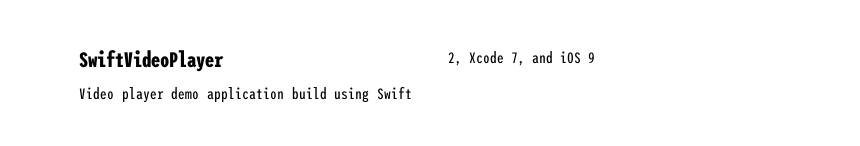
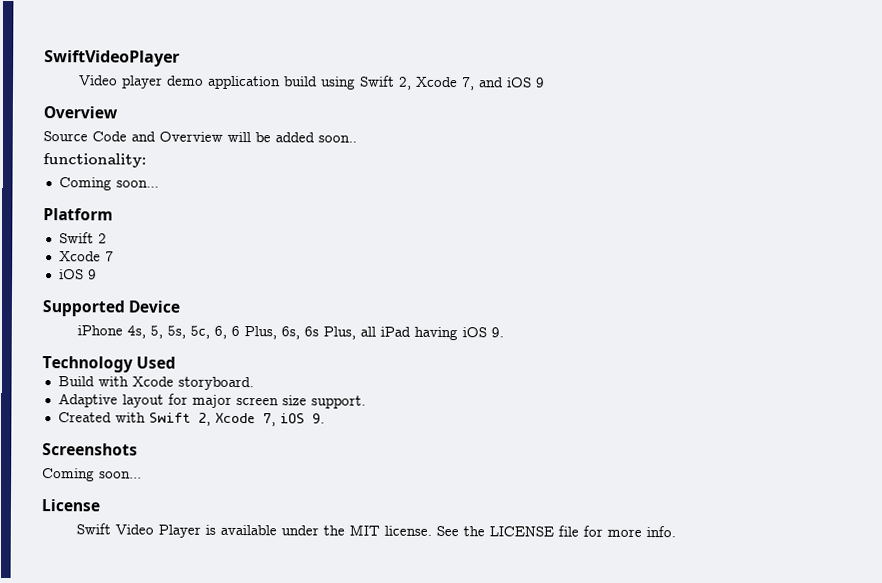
  Video player demo application build using Swift 2, Xcode 7, and iOS 9
+ Overview
+ Source Code and Overview will be added soon..
+ functionality:
+ Coming soon...
+ Platform
+ Swift 2
+ Xcode 7
+ iOS 9
+ Supported Device
+ iPhone 4s, 5, 5s, 5c, 6, 6 Plus, 6s, 6s Plus, all iPad having iOS 9.
+ Technology Used
+ Build with Xcode storyboard.
+ Adaptive layout for major screen size support.
+ Created with Swift 2, Xcode 7, iOS 9.
+ Screenshots
+ Coming soon...
+ License
+ Swift Video Player is available under the MIT license. See the LICENSE file for more info.

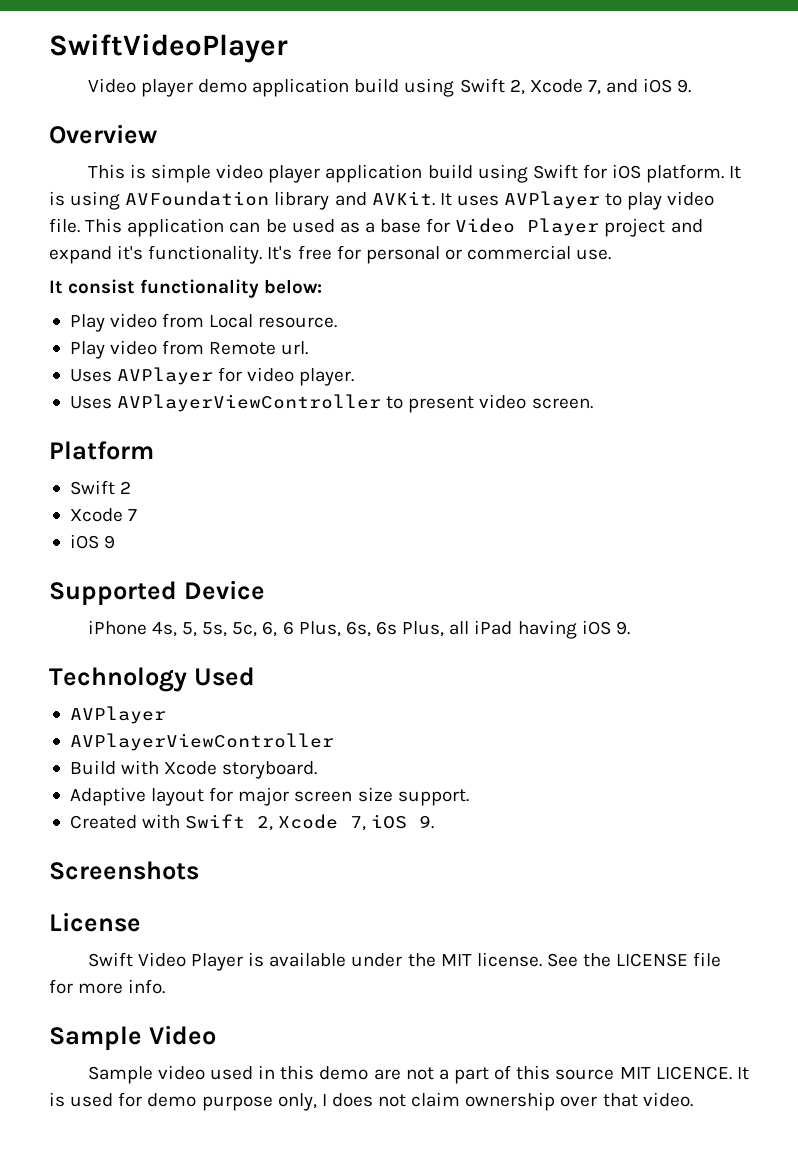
- Video player demo application build using Swift 2, Xcode 7, and iOS 9
+ Video player demo application build using Swift 2, Xcode 7, and iOS 9.
- Source Code and Overview will be added soon..
- functionality:
- Coming soon...
+ This is simple video player application build using Swift for iOS platform. It is using AVFoundation library and AVKit. It uses AVPlayer to play video file. This application can be used as a base for Video Player project and expand it's functionality. It's free for personal or commercial use.
+ It consist functionality below:
+ Play video from Local resource.
+ Play video from Remote url.
+ Uses AVPlayer for video player.
+ Uses AVPlayerViewController to present video screen.
  Technology Used
+ AVPlayer
+ AVPlayerViewController
  Screenshots
- Coming soon...
+ Sample Video
+ Sample video used in this demo are not a part of this source MIT LICENCE. It is used for demo purpose only, I does not claim ownership over that video.

